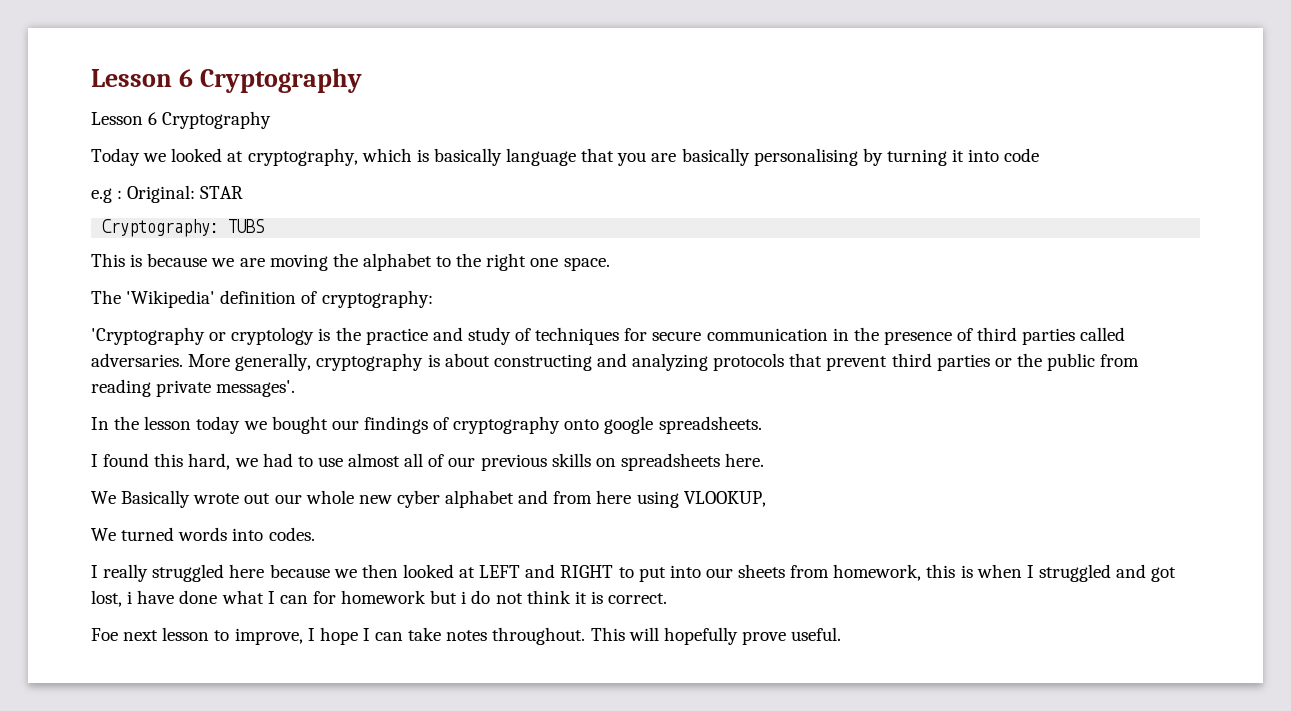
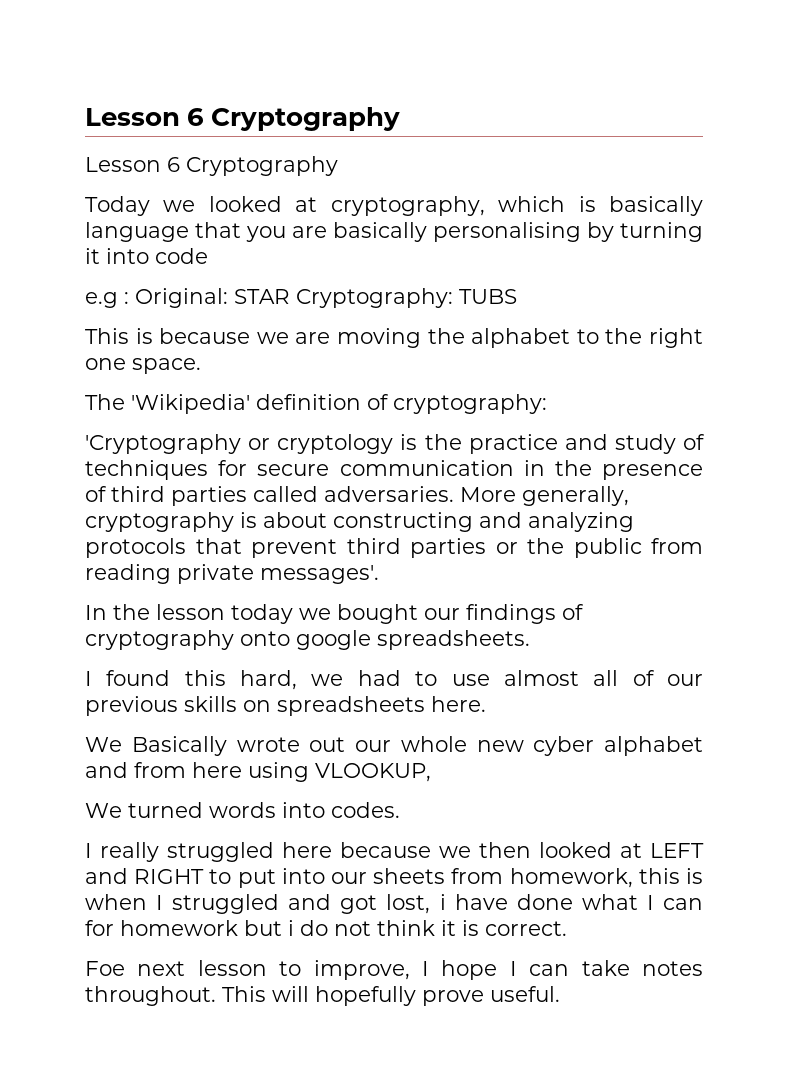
- e.g : Original: STAR
- Cryptography: TUBS
+ e.g : Original: STAR Cryptography: TUBS

